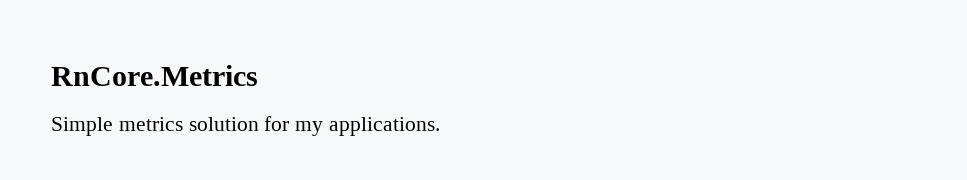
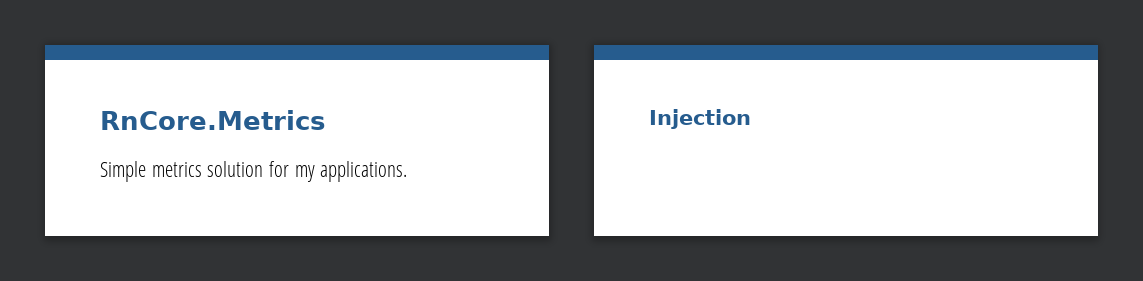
+ Injection

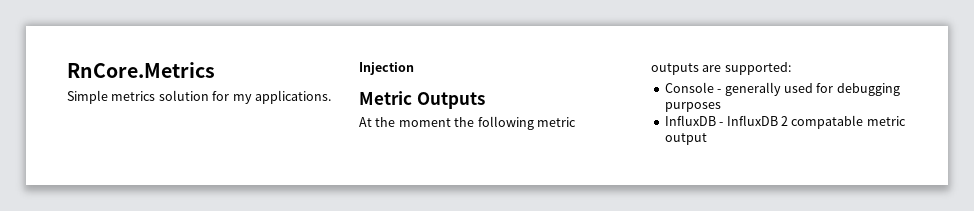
+ Metric Outputs
+ At the moment the following metric outputs are supported:
+ Console - generally used for debugging purposes
+ InfluxDB - InfluxDB 2 compatable metric output

